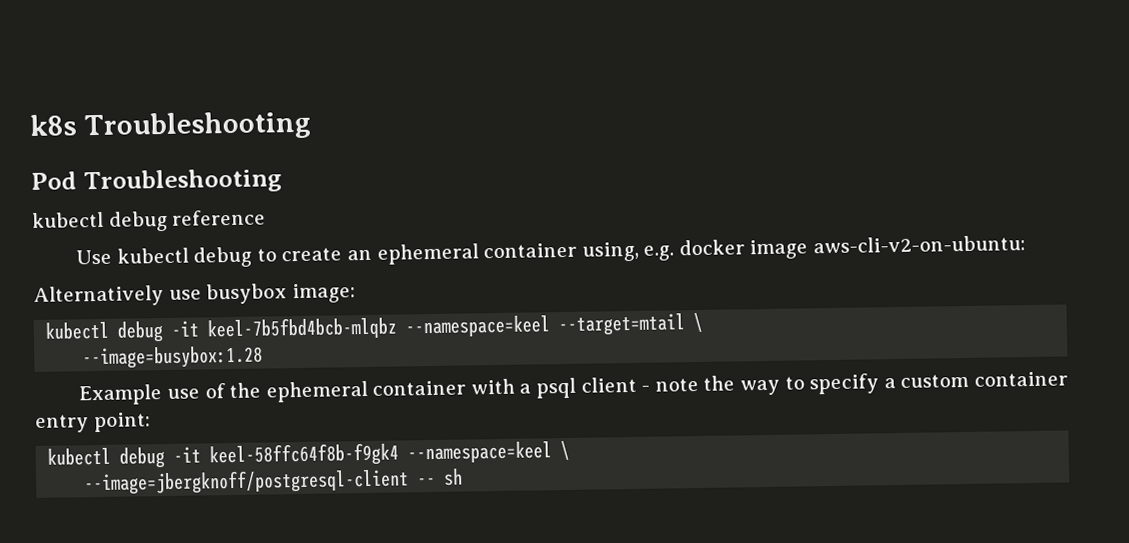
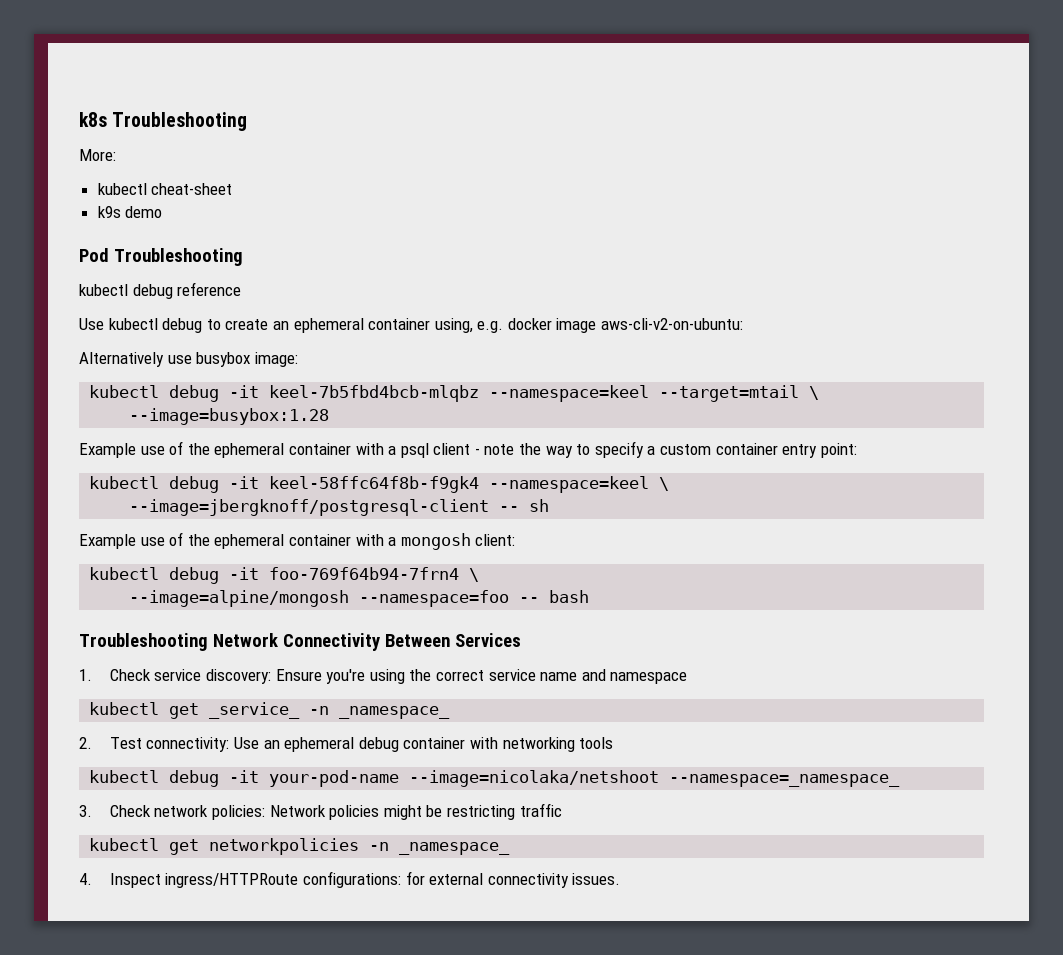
+ More:
+ kubectl cheat-sheet
+ k9s demo
+ Example use of the ephemeral container with a mongosh client:
+ kubectl debug -it foo-769f64b94-7frn4 \
+ --image=alpine/mongosh --namespace=foo -- bash
+ Troubleshooting Network Connectivity Between Services
+ 1. Check service discovery: Ensure you're using the correct service name and namespace
+ kubectl get _service_ -n _namespace_
+ 2. Test connectivity: Use an ephemeral debug container with networking tools
+ kubectl debug -it your-pod-name --image=nicolaka/netshoot --namespace=_namespace_
+ 3. Check network policies: Network policies might be restricting traffic
+ kubectl get networkpolicies -n _namespace_
+ 4. Inspect ingress/HTTPRoute configurations: for external connectivity issues.

